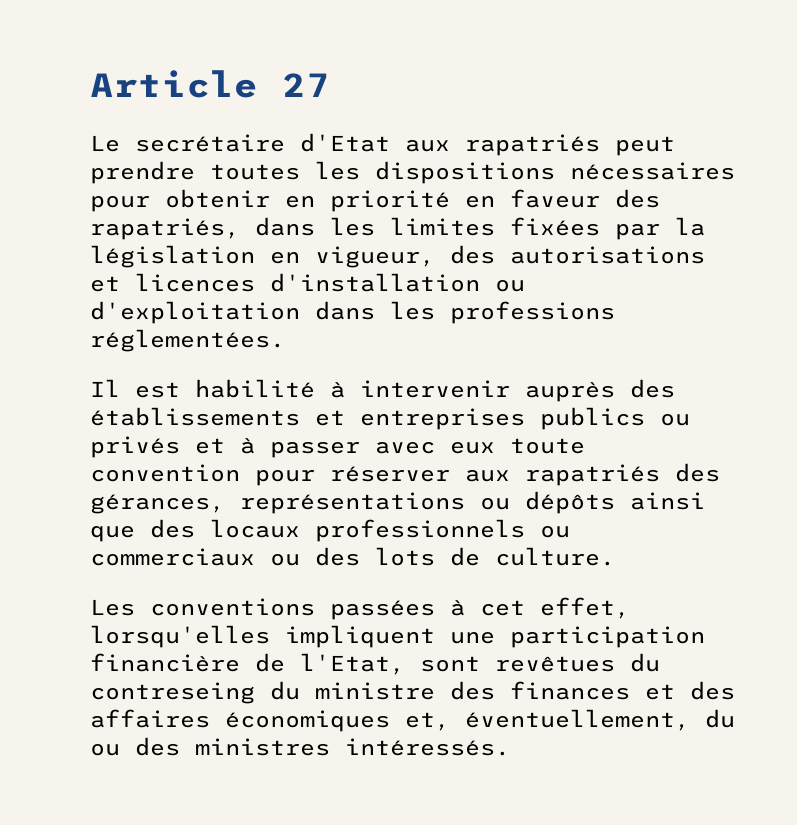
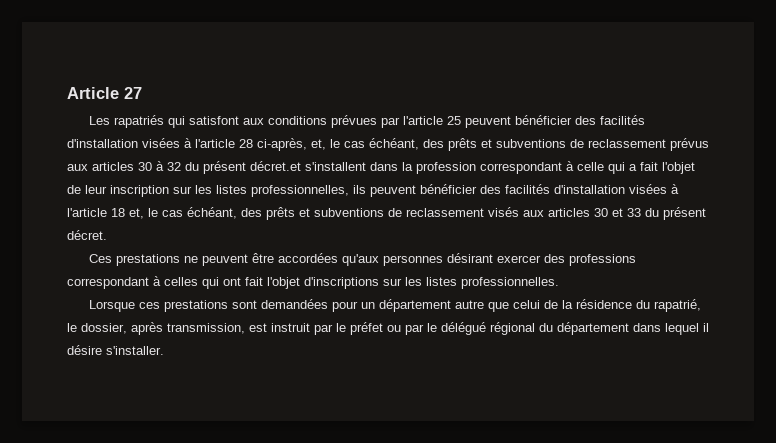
- Le secrétaire d'Etat aux rapatriés peut prendre toutes les dispositions nécessaires pour obtenir en priorité en faveur des rapatriés, dans les limites fixées par la législation en vigueur, des autorisations et licences d'installation ou d'exploitation dans les professions réglementées.
- Il est habilité à intervenir auprès des établissements et entreprises publics ou privés et à passer avec eux toute convention pour réserver aux rapatriés des gérances, représentations ou dépôts ainsi que des locaux professionnels ou commerciaux ou des lots de culture.
- Les conventions passées à cet effet, lorsqu'elles impliquent une participation financière de l'Etat, sont revêtues du contreseing du ministre des finances et des affaires économiques et, éventuellement, du ou des ministres intéressés.
+ Les rapatriés qui satisfont aux conditions prévues par l'article 25 peuvent bénéficier des facilités d'installation visées à l'article 28 ci-après, et, le cas échéant, des prêts et subventions de reclassement prévus aux articles 30 à 32 du présent décret.et s'installent dans la profession correspondant à celle qui a fait l'objet de leur inscription sur les listes professionnelles, ils peuvent bénéficier des facilités d'installation visées à l'article 18 et, le cas échéant, des prêts et subventions de reclassement visés aux articles 30 et 33 du présent décret.
+ Ces prestations ne peuvent être accordées qu'aux personnes désirant exercer des professions correspondant à celles qui ont fait l'objet d'inscriptions sur les listes professionnelles.
+ Lorsque ces prestations sont demandées pour un département autre que celui de la résidence du rapatrié, le dossier, après transmission, est instruit par le préfet ou par le délégué régional du département dans lequel il désire s'installer.

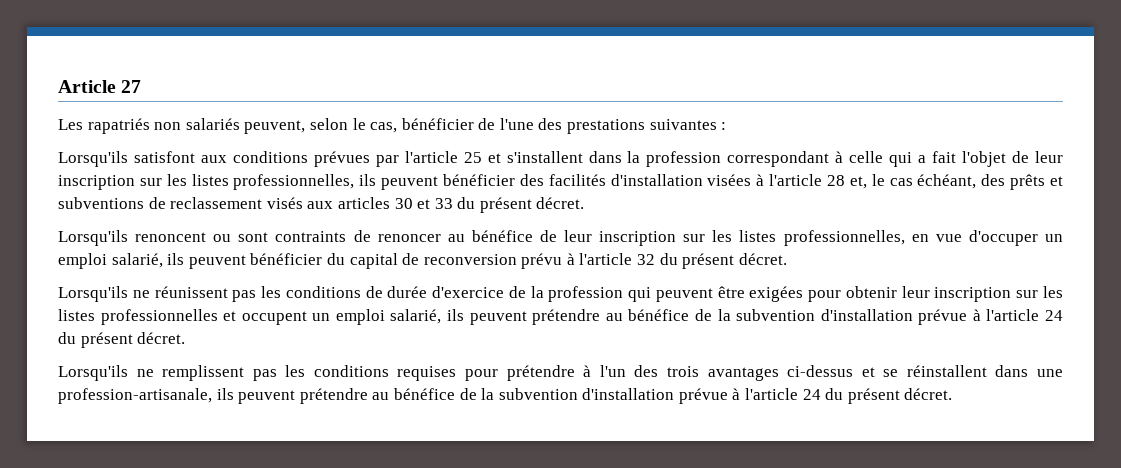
- Les rapatriés qui satisfont aux conditions prévues par l'article 25 peuvent bénéficier des facilités d'installation visées à l'article 28 ci-après, et, le cas échéant, des prêts et subventions de reclassement prévus aux articles 30 à 32 du présent décret.et s'installent dans la profession correspondant à celle qui a fait l'objet de leur inscription sur les listes professionnelles, ils peuvent bénéficier des facilités d'installation visées à l'article 18 et, le cas échéant, des prêts et subventions de reclassement visés aux articles 30 et 33 du présent décret.
+ Les rapatriés non salariés peuvent, selon le cas, bénéficier de l'une des prestations suivantes :
+ Lorsqu'ils satisfont aux conditions prévues par l'article 25 et s'installent dans la profession correspondant à celle qui a fait l'objet de leur inscription sur les listes professionnelles, ils peuvent bénéficier des facilités d'installation visées à l'article 28 et, le cas échéant, des prêts et subventions de reclassement visés aux articles 30 et 33 du présent décret.
- Ces prestations ne peuvent être accordées qu'aux personnes désirant exercer des professions correspondant à celles qui ont fait l'objet d'inscriptions sur les listes professionnelles.
- Lorsque ces prestations sont demandées pour un département autre que celui de la résidence du rapatrié, le dossier, après transmission, est instruit par le préfet ou par le délégué régional du département dans lequel il désire s'installer.
+ Lorsqu'ils renoncent ou sont contraints de renoncer au bénéfice de leur inscription sur les listes professionnelles, en vue d'occuper un emploi salarié, ils peuvent bénéficier du capital de reconversion prévu à l'article 32 du présent décret.
+ Lorsqu'ils ne réunissent pas les conditions de durée d'exercice de la profession qui peuvent être exigées pour obtenir leur inscription sur les listes professionnelles et occupent un emploi salarié, ils peuvent prétendre au bénéfice de la subvention d'installation prévue à l'article 24 du présent décret.
+ Lorsqu'ils ne remplissent pas les conditions requises pour prétendre à l'un des trois avantages ci-dessus et se réinstallent dans une profession-artisanale, ils peuvent prétendre au bénéfice de la subvention d'installation prévue à l'article 24 du présent décret.

